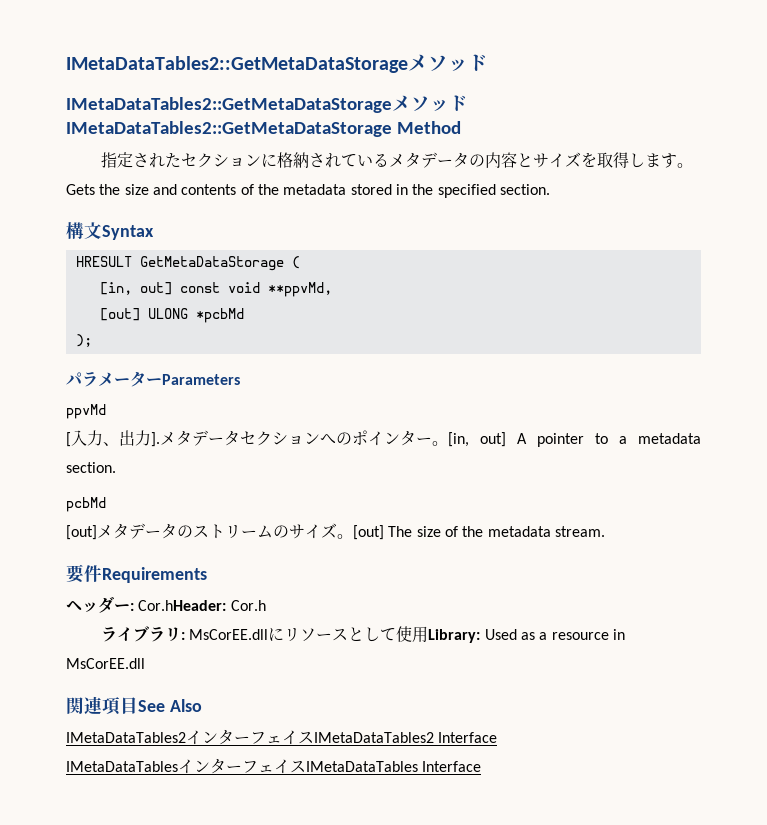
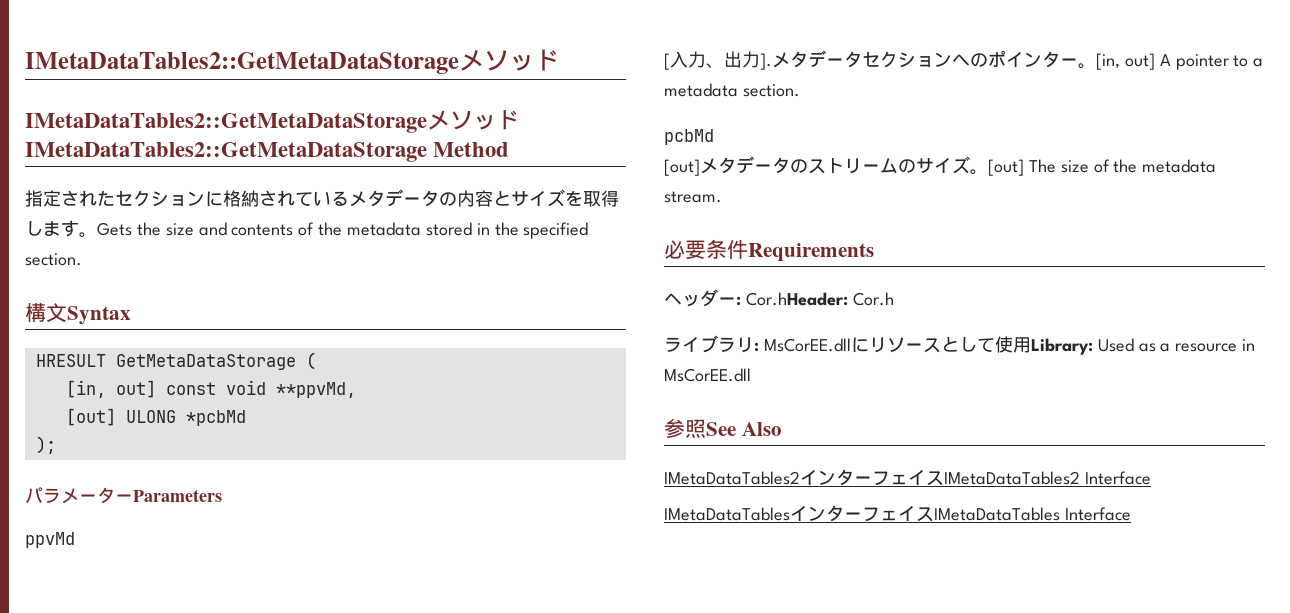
- 要件Requirements
+ 必要条件Requirements
- 関連項目See Also
+ 参照See Also

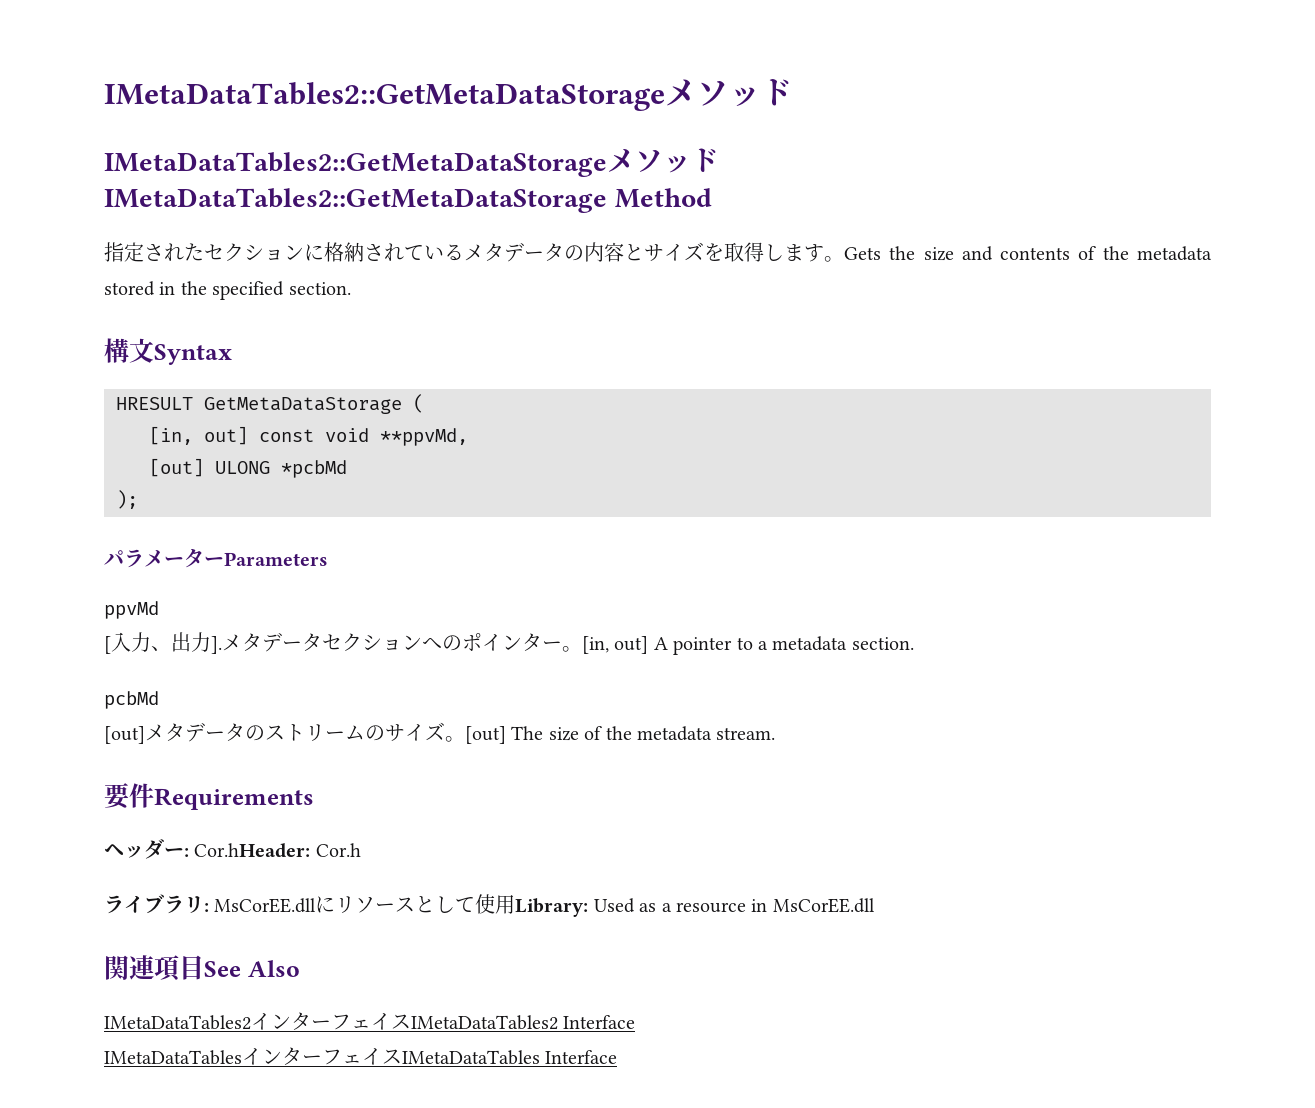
- 必要条件Requirements
+ 要件Requirements
- 参照See Also
+ 関連項目See Also

